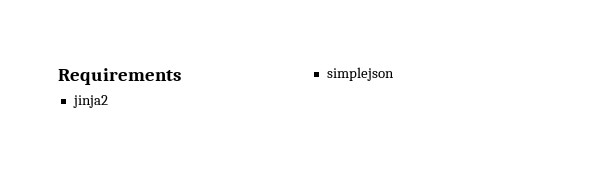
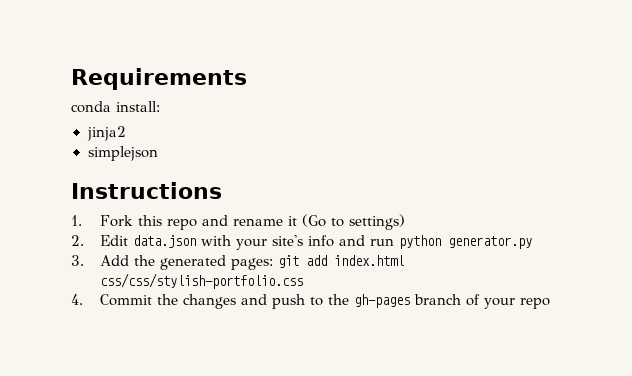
+ conda install:
+ Instructions
+ 1. Fork this repo and rename it (Go to settings)
+ 2. Edit data.json with your site's info and run python generator.py
+ 3. Add the generated pages: git add index.html css/css/stylish-portfolio.css
+ 4. Commit the changes and push to the gh-pages branch of your repo

